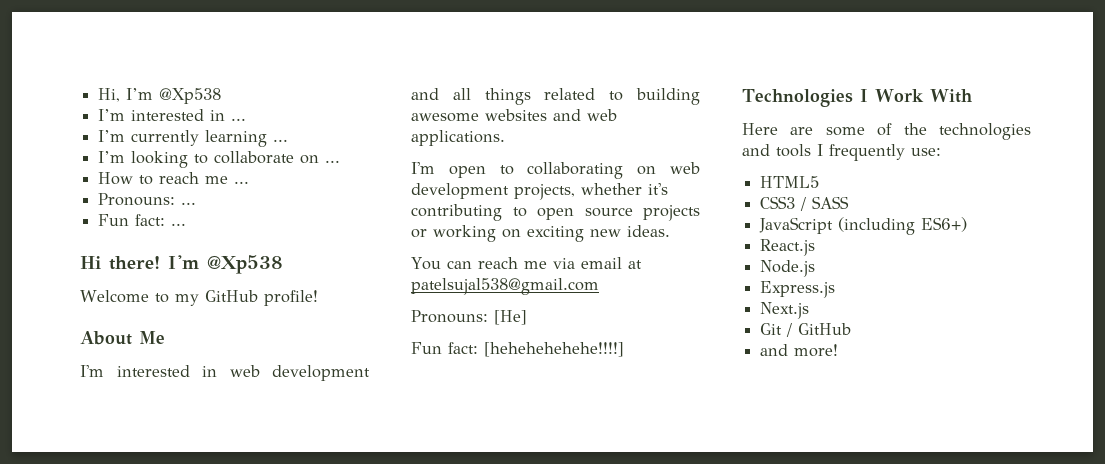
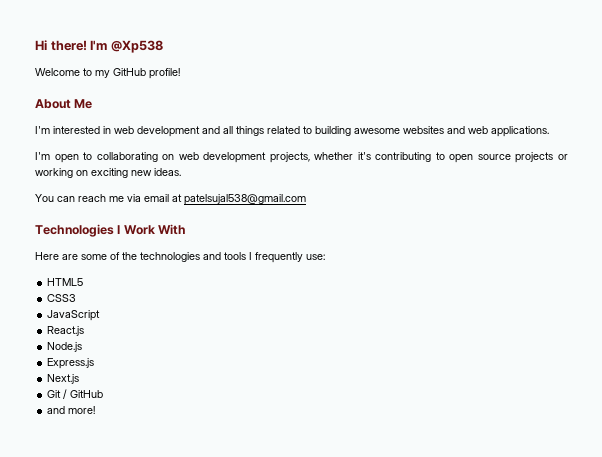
- Hi, I’m @Xp538
- I’m interested in ...
- I’m currently learning ...
- I’m looking to collaborate on ...
- How to reach me ...
- Pronouns: ...
- Fun fact: ...
- Pronouns: [He]
- Fun fact: [hehehehehehe!!!!]
- CSS3 / SASS
+ CSS3
- JavaScript (including ES6+)
+ JavaScript

